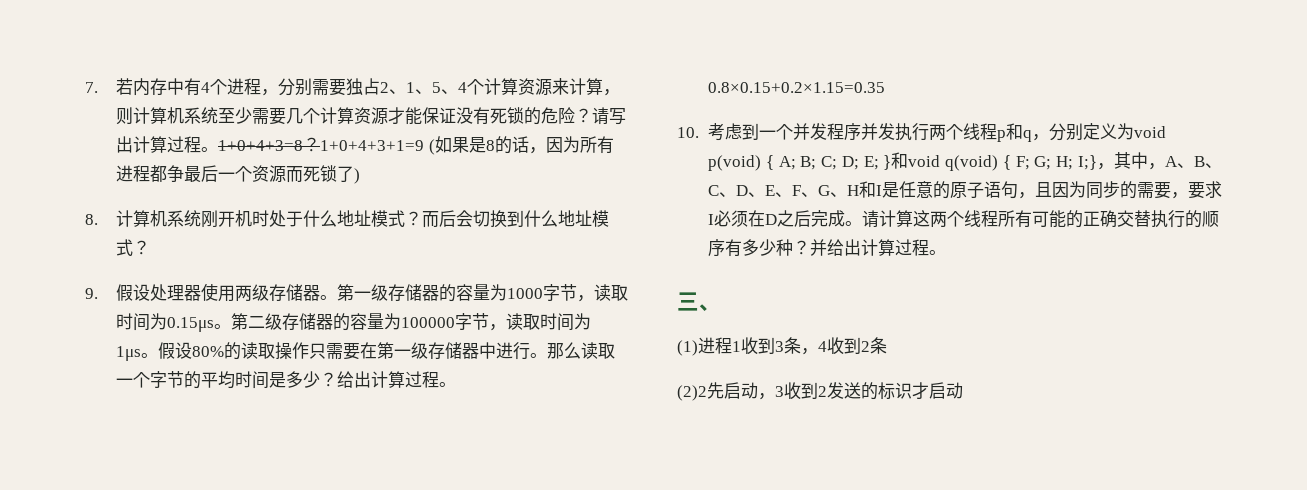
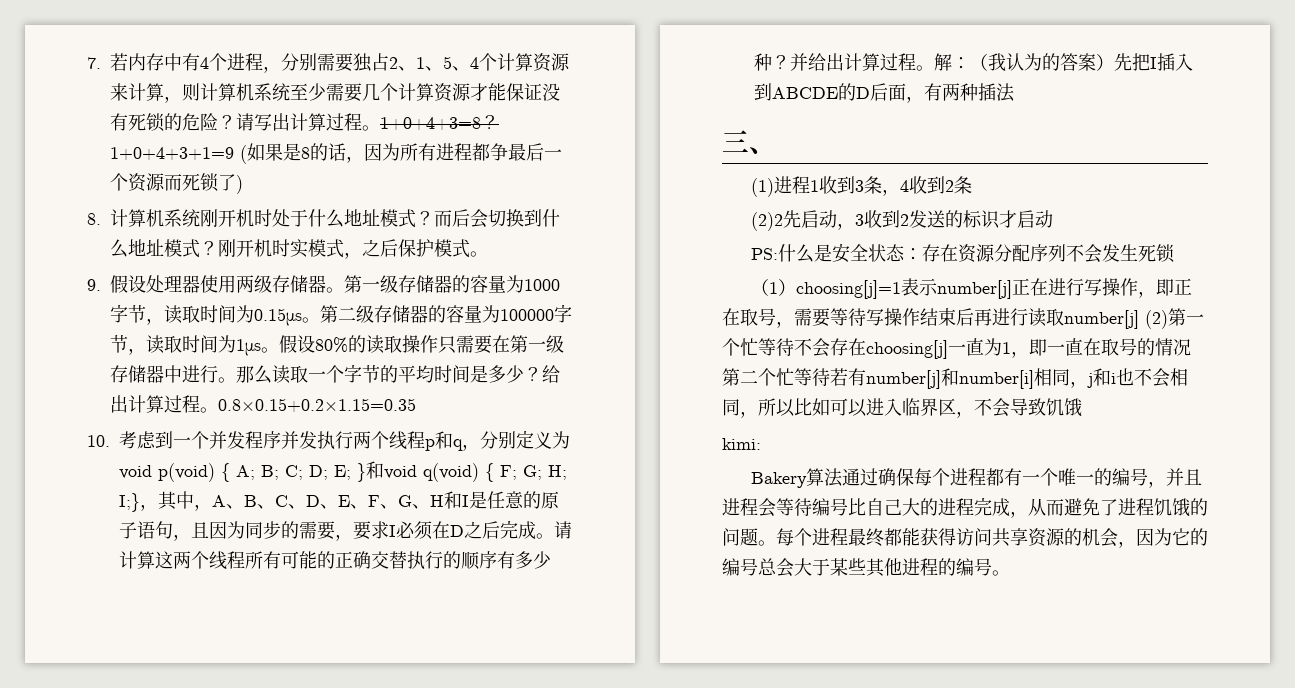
+ 刚开机时实模式，之后保护模式。
+ 解：（我认为的答案）先把I插入到ABCDE的D后面，有两种插法
+ PS:什么是安全状态：存在资源分配序列不会发生死锁
+ （1）choosing[j]=1表示number[j]正在进行写操作，即正在取号，需要等待写操作结束后再进行读取number[j] (2)第一个忙等待不会存在choosing[j]一直为1，即一直在取号的情况第二个忙等待若有number[j]和number[i]相同，j和i也不会相同，所以比如可以进入临界区，不会导致饥饿
+ kimi:
+ Bakery算法通过确保每个进程都有一个唯一的编号，并且进程会等待编号比自己大的进程完成，从而避免了进程饥饿的问题。每个进程最终都能获得访问共享资源的机会，因为它的编号总会大于某些其他进程的编号。

